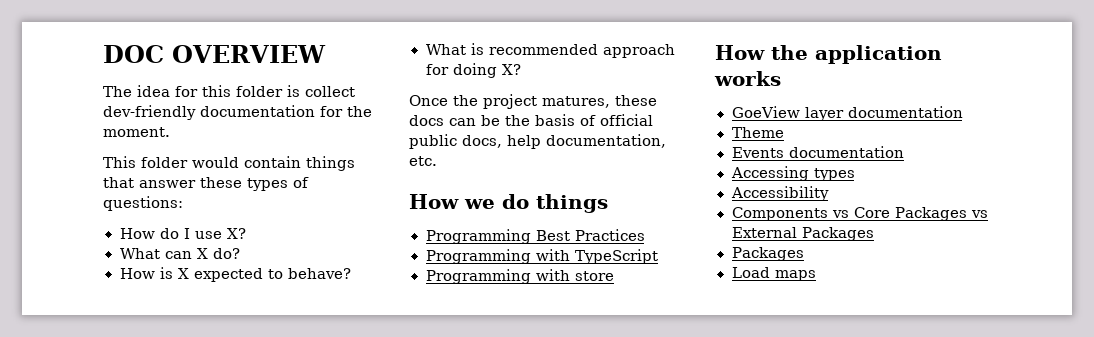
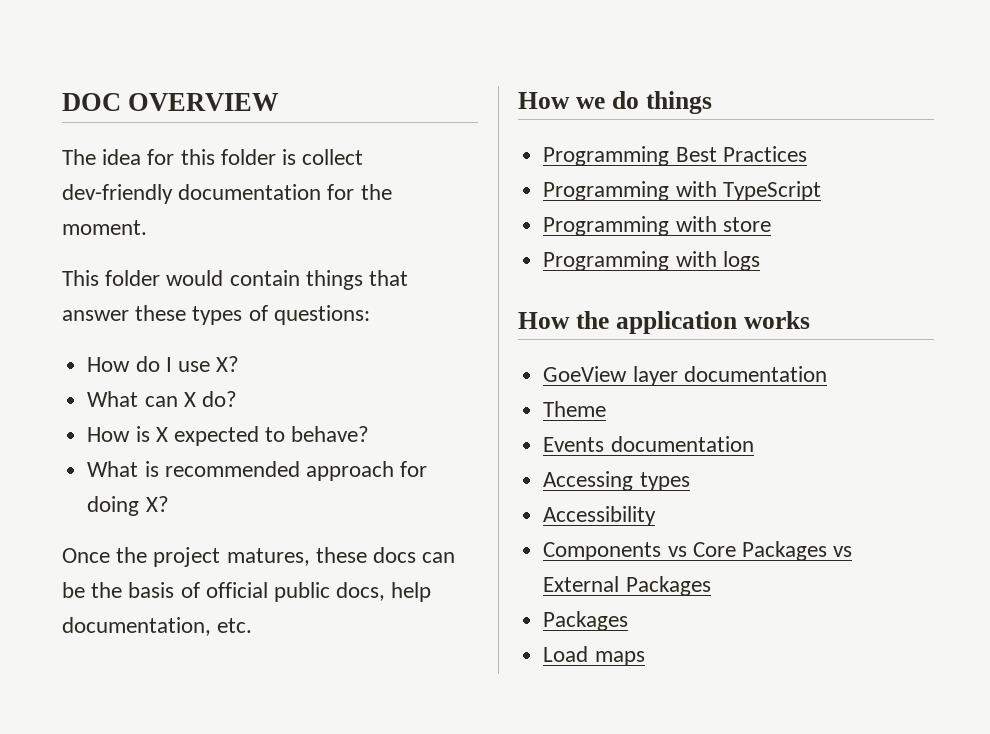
+ Programming with logs

